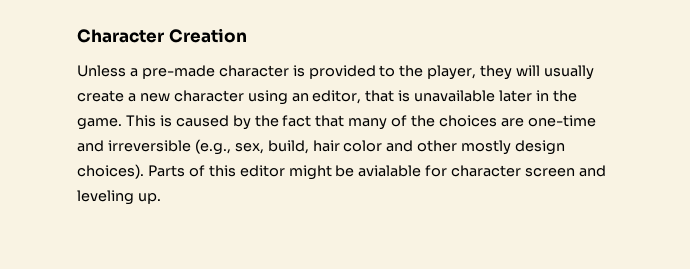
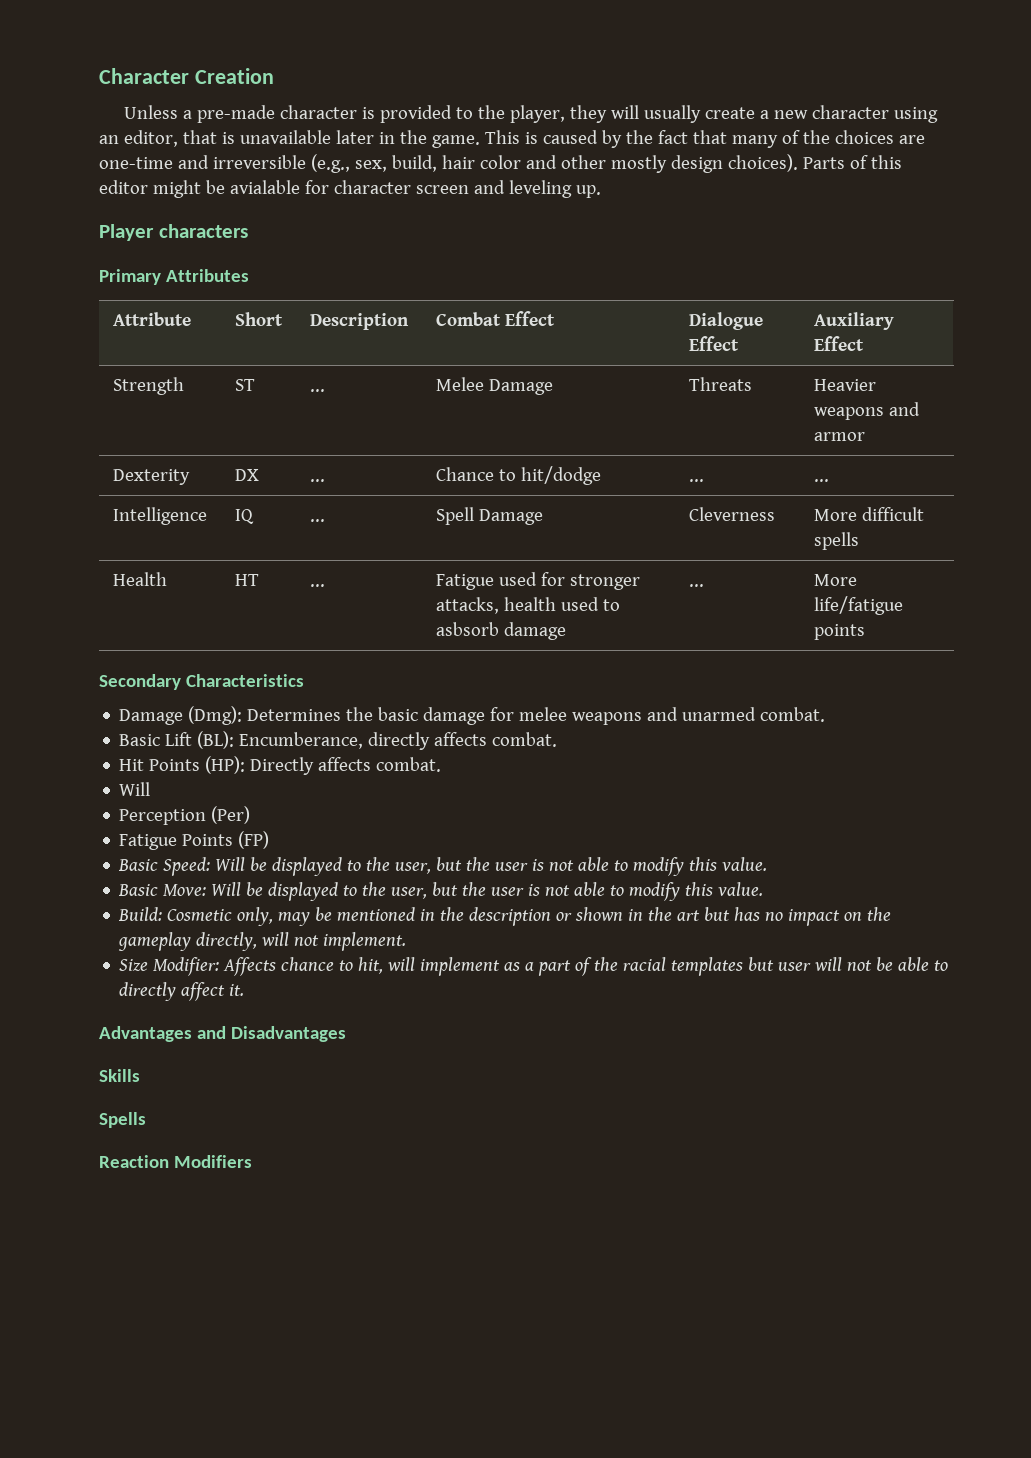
+ Player characters
+ Primary Attributes
+ Attribute | Short | Description | Combat Effect | Dialogue Effect | Auxiliary Effect
+ Strength | ST | ... | Melee Damage | Threats | Heavier weapons and armor
+ Dexterity | DX | ... | Chance to hit/dodge | ... | ...
+ Intelligence | IQ | ... | Spell Damage | Cleverness | More difficult spells
+ Health | HT | ... | Fatigue used for stronger attacks, health used to asbsorb damage | ... | More life/fatigue points
+ Secondary Characteristics
+ Damage (Dmg): Determines the basic damage for melee weapons and unarmed combat.
+ Basic Lift (BL): Encumberance, directly affects combat.
+ Hit Points (HP): Directly affects combat.
+ Will
+ Perception (Per)
+ Fatigue Points (FP)
+ Basic Speed: Will be displayed to the user, but the user is not able to modify this value.
+ Basic Move: Will be displayed to the user, but the user is not able to modify this value.
+ Build: Cosmetic only, may be mentioned in the description or shown in the art but has no impact on the gameplay directly, will not implement.
+ Size Modifier: Affects chance to hit, will implement as a part of the racial templates but user will not be able to directly affect it.
+ Advantages and Disadvantages
+ Skills
+ Spells
+ Reaction Modifiers

